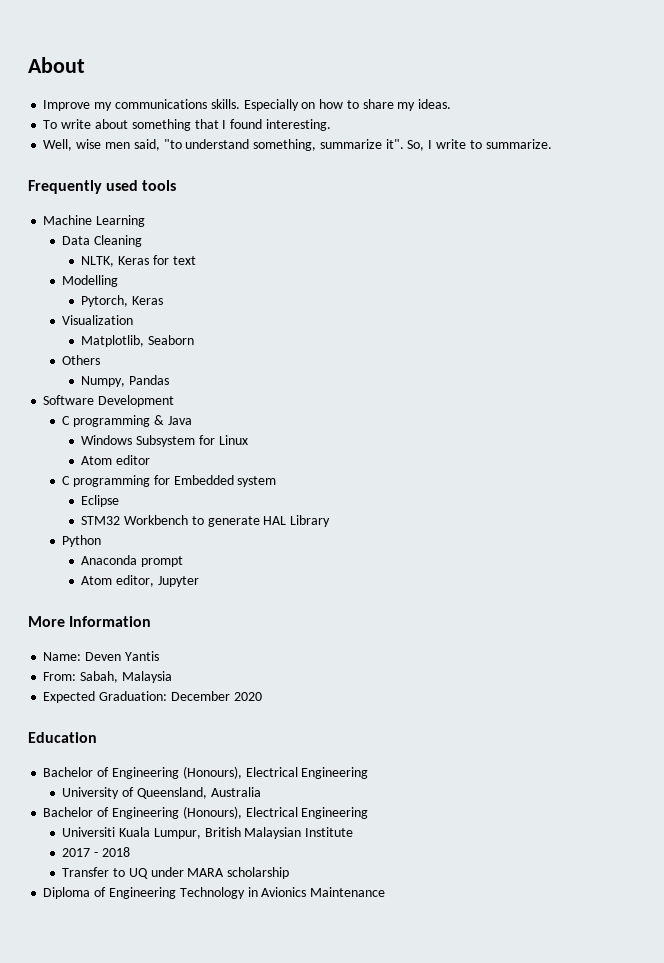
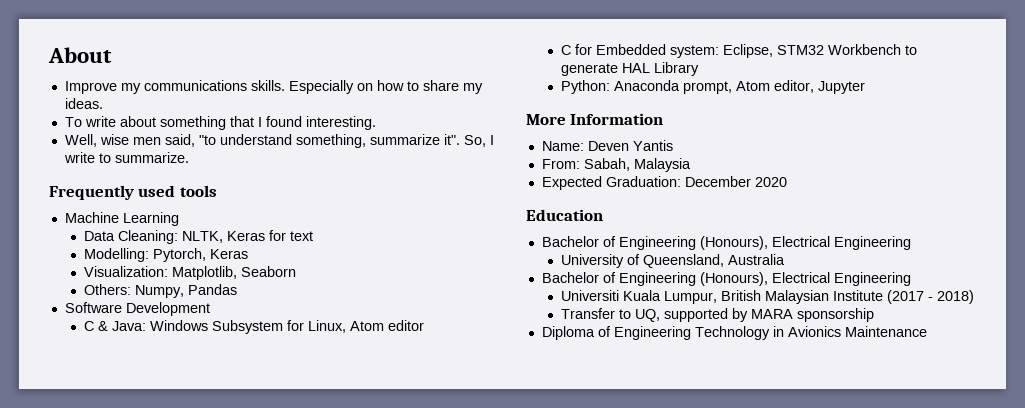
- Data Cleaning
- NLTK, Keras for text
+ Data Cleaning: NLTK, Keras for text
- Modelling
- Pytorch, Keras
+ Modelling: Pytorch, Keras
- Visualization
- Matplotlib, Seaborn
+ Visualization: Matplotlib, Seaborn
- Others
- Numpy, Pandas
+ Others: Numpy, Pandas
- C programming & Java
- Windows Subsystem for Linux
- Atom editor
+ C & Java: Windows Subsystem for Linux, Atom editor
- C programming for Embedded system
- Eclipse
- STM32 Workbench to generate HAL Library
+ C for Embedded system: Eclipse, STM32 Workbench to generate HAL Library
- Python
- Anaconda prompt
- Atom editor, Jupyter
+ Python: Anaconda prompt, Atom editor, Jupyter
- Universiti Kuala Lumpur, British Malaysian Institute
- 2017 - 2018
+ Universiti Kuala Lumpur, British Malaysian Institute (2017 - 2018)
- Transfer to UQ under MARA scholarship
+ Transfer to UQ, supported by MARA sponsorship

